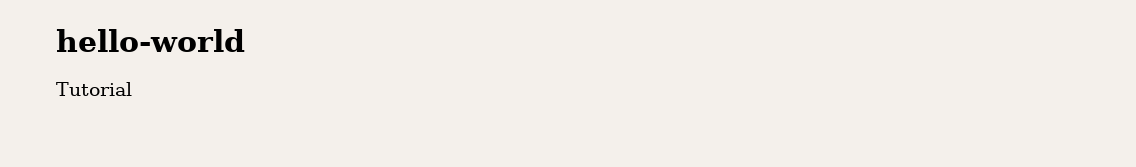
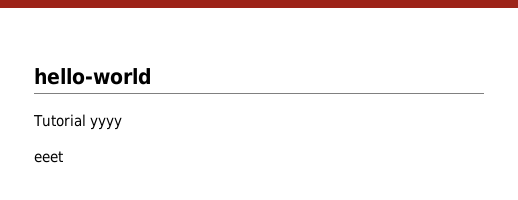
- Tutorial
+ Tutorial yyyy
+ eeet

